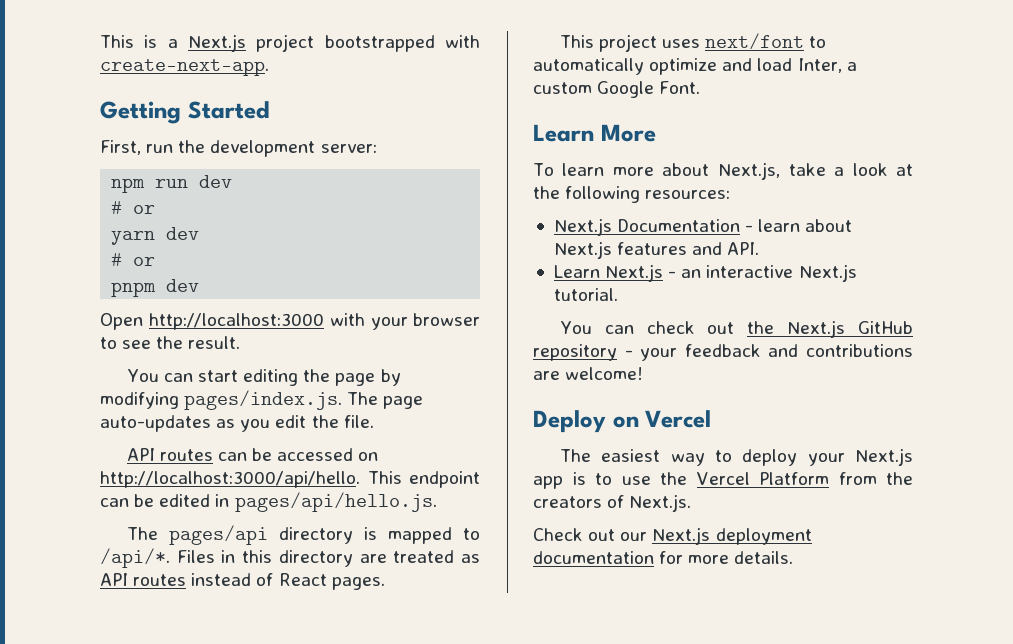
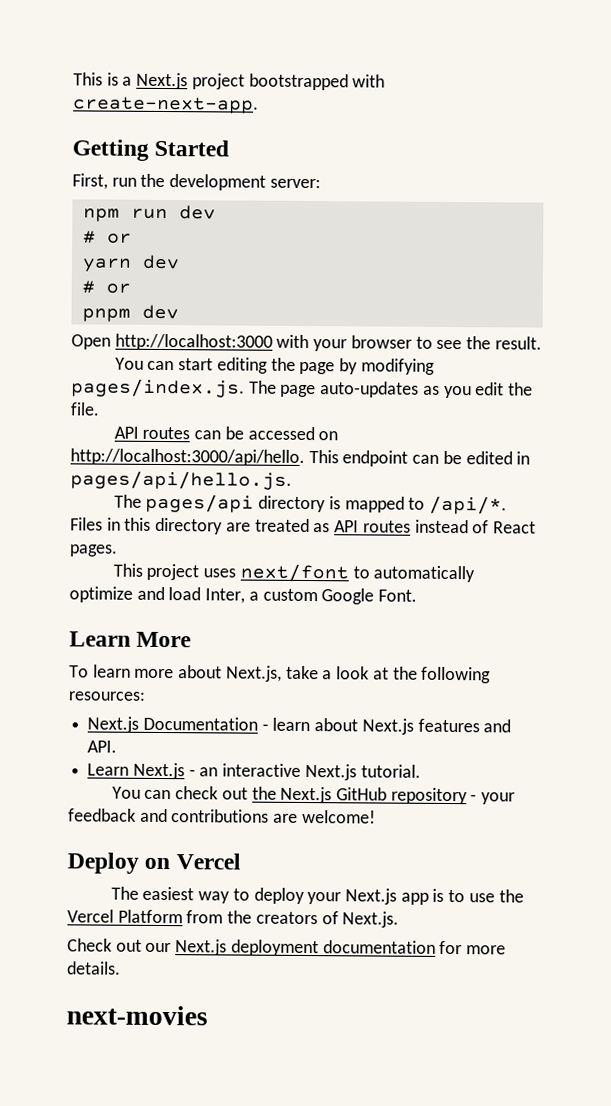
+ next-movies

